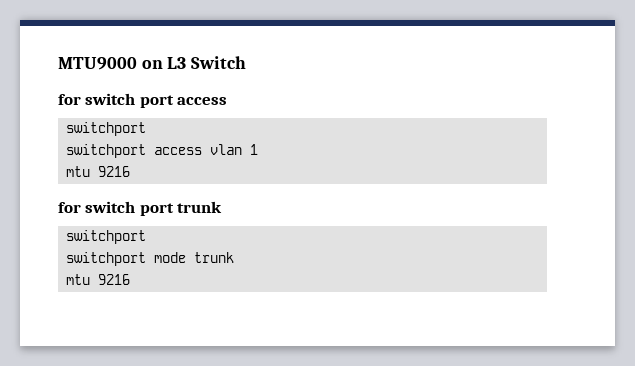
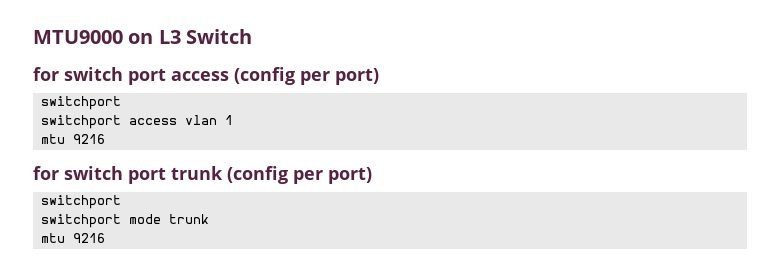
- for switch port access
+ for switch port access (config per port)
- for switch port trunk
+ for switch port trunk (config per port)

